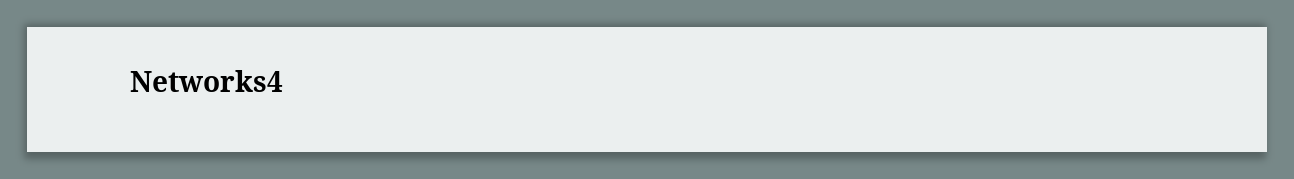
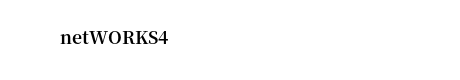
- Networks4
+ netWORKS4

